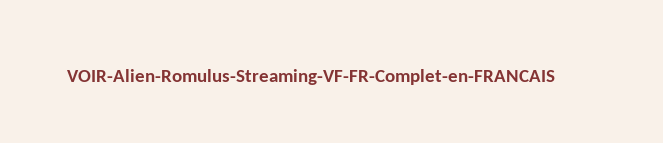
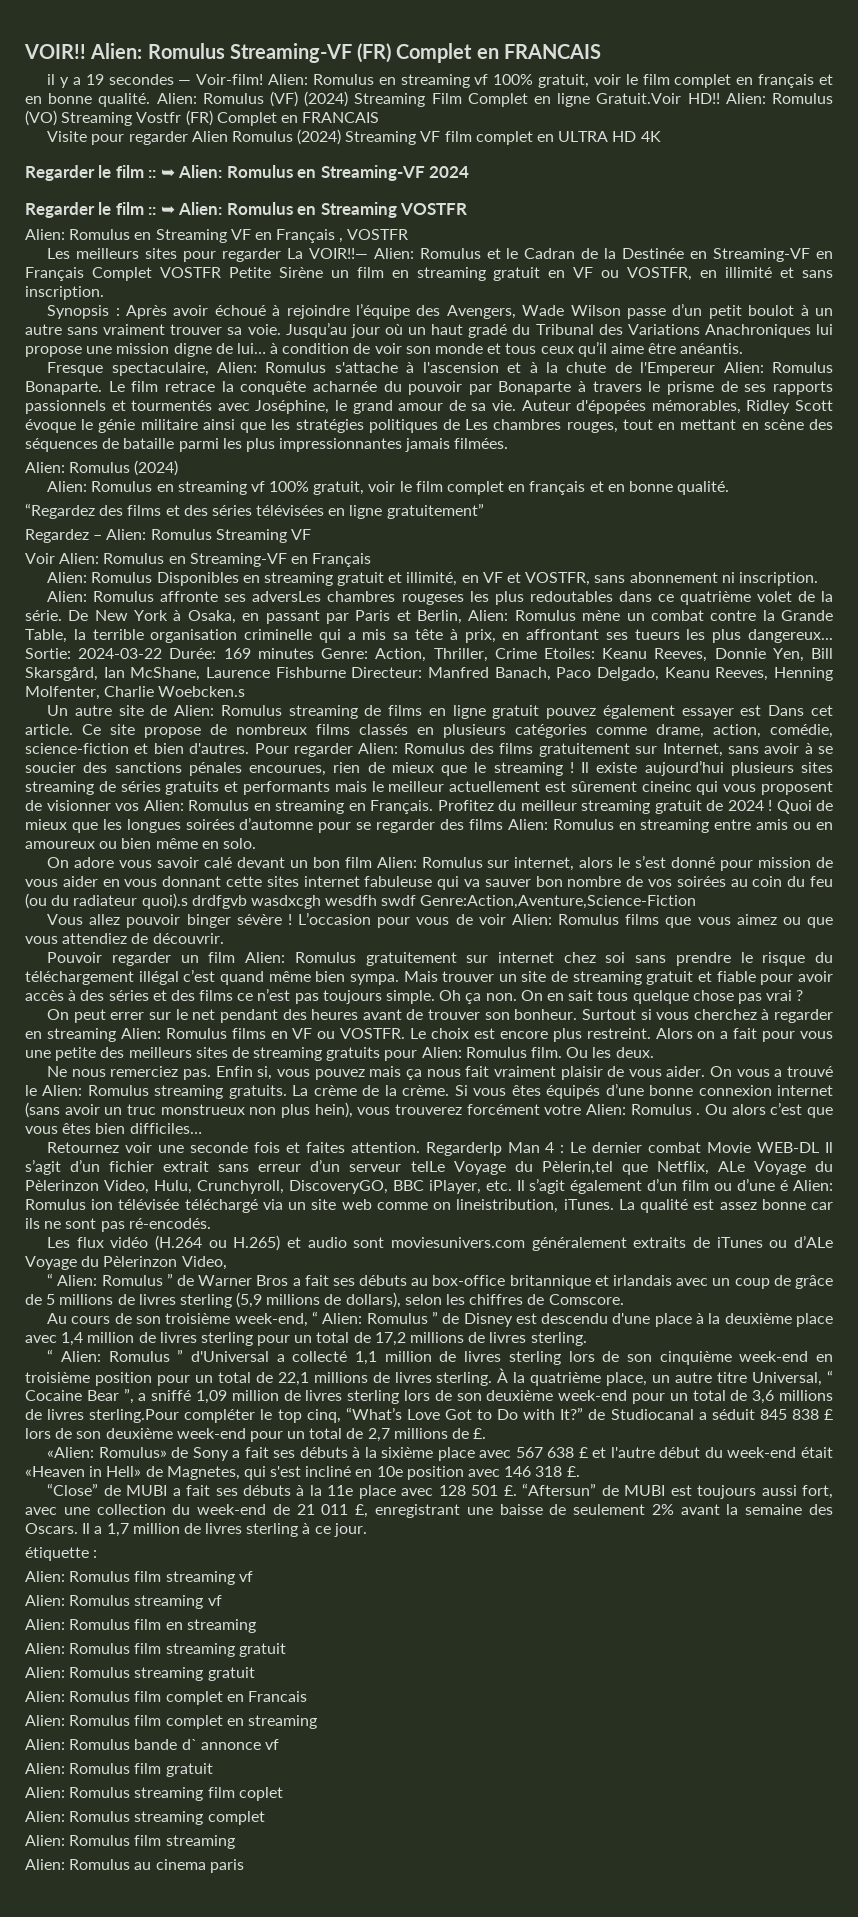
- VOIR-Alien-Romulus-Streaming-VF-FR-Complet-en-FRANCAIS
+ VOIR!! Alien: Romulus Streaming-VF (FR) Complet en FRANCAIS
+ il y a 19 secondes — Voir-film! Alien: Romulus en streaming vf 100% gratuit, voir le film complet en français et en bonne qualité. Alien: Romulus (VF) (2024) Streaming Film Complet en ligne Gratuit.Voir HD!! Alien: Romulus (VO) Streaming Vostfr (FR) Complet en FRANCAIS
+ Visite pour regarder Alien Romulus (2024) Streaming VF film complet en ULTRA HD 4K
+ Regarder le film :: ➥ Alien: Romulus en Streaming-VF 2024
+ Regarder le film :: ➥ Alien: Romulus en Streaming VOSTFR
+ Alien: Romulus en Streaming VF en Français , VOSTFR
+ Les meilleurs sites pour regarder La VOIR!!— Alien: Romulus et le Cadran de la Destinée en Streaming-VF en Français Complet VOSTFR Petite Sirène un film en streaming gratuit en VF ou VOSTFR, en illimité et sans inscription.
+ Synopsis : Après avoir échoué à rejoindre l’équipe des Avengers, Wade Wilson passe d’un petit boulot à un autre sans vraiment trouver sa voie. Jusqu’au jour où un haut gradé du Tribunal des Variations Anachroniques lui propose une mission digne de lui… à condition de voir son monde et tous ceux qu’il aime être anéantis.
+ Fresque spectaculaire, Alien: Romulus s'attache à l'ascension et à la chute de l'Empereur Alien: Romulus Bonaparte. Le film retrace la conquête acharnée du pouvoir par Bonaparte à travers le prisme de ses rapports passionnels et tourmentés avec Joséphine, le grand amour de sa vie. Auteur d'épopées mémorables, Ridley Scott évoque le génie militaire ainsi que les stratégies politiques de Les chambres rouges, tout en mettant en scène des séquences de bataille parmi les plus impressionnantes jamais filmées.
+ Alien: Romulus (2024)
+ Alien: Romulus en streaming vf 100% gratuit, voir le film complet en français et en bonne qualité.
+ “Regardez des films et des séries télévisées en ligne gratuitement”
+ Regardez – Alien: Romulus Streaming VF
+ Voir Alien: Romulus en Streaming-VF en Français
+ Alien: Romulus Disponibles en streaming gratuit et illimité, en VF et VOSTFR, sans abonnement ni inscription.
+ Alien: Romulus affronte ses adversLes chambres rougeses les plus redoutables dans ce quatrième volet de la série. De New York à Osaka, en passant par Paris et Berlin, Alien: Romulus mène un combat contre la Grande Table, la terrible organisation criminelle qui a mis sa tête à prix, en affrontant ses tueurs les plus dangereux... Sortie: 2024-03-22 Durée: 169 minutes Genre: Action, Thriller, Crime Etoiles: Keanu Reeves, Donnie Yen, Bill Skarsgård, Ian McShane, Laurence Fishburne Directeur: Manfred Banach, Paco Delgado, Keanu Reeves, Henning Molfenter, Charlie Woebcken.s
+ Un autre site de Alien: Romulus streaming de films en ligne gratuit pouvez également essayer est Dans cet article. Ce site propose de nombreux films classés en plusieurs catégories comme drame, action, comédie, science-fiction et bien d'autres. Pour regarder Alien: Romulus des films gratuitement sur Internet, sans avoir à se soucier des sanctions pénales encourues, rien de mieux que le streaming ! Il existe aujourd’hui plusieurs sites streaming de séries gratuits et performants mais le meilleur actuellement est sûrement cineinc qui vous proposent de visionner vos Alien: Romulus en streaming en Français. Profitez du meilleur streaming gratuit de 2024 ! Quoi de mieux que les longues soirées d’automne pour se regarder des films Alien: Romulus en streaming entre amis ou en amoureux ou bien même en solo.
+ On adore vous savoir calé devant un bon film Alien: Romulus sur internet, alors le s’est donné pour mission de vous aider en vous donnant cette sites internet fabuleuse qui va sauver bon nombre de vos soirées au coin du feu (ou du radiateur quoi).s drdfgvb wasdxcgh wesdfh swdf Genre:Action,Aventure,Science-Fiction
+ Vous allez pouvoir binger sévère ! L’occasion pour vous de voir Alien: Romulus films que vous aimez ou que vous attendiez de découvrir.
+ Pouvoir regarder un film Alien: Romulus gratuitement sur internet chez soi sans prendre le risque du téléchargement illégal c’est quand même bien sympa. Mais trouver un site de streaming gratuit et fiable pour avoir accès à des séries et des films ce n’est pas toujours simple. Oh ça non. On en sait tous quelque chose pas vrai ?
+ On peut errer sur le net pendant des heures avant de trouver son bonheur. Surtout si vous cherchez à regarder en streaming Alien: Romulus films en VF ou VOSTFR. Le choix est encore plus restreint. Alors on a fait pour vous une petite des meilleurs sites de streaming gratuits pour Alien: Romulus film. Ou les deux.
+ Ne nous remerciez pas. Enfin si, vous pouvez mais ça nous fait vraiment plaisir de vous aider. On vous a trouvé le Alien: Romulus streaming gratuits. La crème de la crème. Si vous êtes équipés d’une bonne connexion internet (sans avoir un truc monstrueux non plus hein), vous trouverez forcément votre Alien: Romulus . Ou alors c’est que vous êtes bien difficiles…
+ Retournez voir une seconde fois et faites attention. RegarderIp Man 4 : Le dernier combat Movie WEB-DL Il s’agit d’un fichier extrait sans erreur d’un serveur telLe Voyage du Pèlerin,tel que Netflix, ALe Voyage du Pèlerinzon Video, Hulu, Crunchyroll, DiscoveryGO, BBC iPlayer, etc. Il s’agit également d’un film ou d’une é Alien: Romulus ion télévisée téléchargé via un site web comme on lineistribution, iTunes. La qualité est assez bonne car ils ne sont pas ré-encodés.
+ Les flux vidéo (H.264 ou H.265) et audio sont moviesunivers.com généralement extraits de iTunes ou d’ALe Voyage du Pèlerinzon Video,
+ “ Alien: Romulus ” de Warner Bros a fait ses débuts au box-office britannique et irlandais avec un coup de grâce de 5 millions de livres sterling (5,9 millions de dollars), selon les chiffres de Comscore.
+ Au cours de son troisième week-end, “ Alien: Romulus ” de Disney est descendu d'une place à la deuxième place avec 1,4 million de livres sterling pour un total de 17,2 millions de livres sterling.
+ “ Alien: Romulus ” d'Universal a collecté 1,1 million de livres sterling lors de son cinquième week-end en troisième position pour un total de 22,1 millions de livres sterling. À la quatrième place, un autre titre Universal, “ Cocaine Bear ”, a sniffé 1,09 million de livres sterling lors de son deuxième week-end pour un total de 3,6 millions de livres sterling.Pour compléter le top cinq, “What’s Love Got to Do with It?” de Studiocanal a séduit 845 838 £ lors de son deuxième week-end pour un total de 2,7 millions de £.
+ «Alien: Romulus» de Sony a fait ses débuts à la sixième place avec 567 638 £ et l'autre début du week-end était «Heaven in Hell» de Magnetes, qui s'est incliné en 10e position avec 146 318 £.
+ “Close” de MUBI a fait ses débuts à la 11e place avec 128 501 £. “Aftersun” de MUBI est toujours aussi fort, avec une collection du week-end de 21 011 £, enregistrant une baisse de seulement 2% avant la semaine des Oscars. Il a 1,7 million de livres sterling à ce jour.
+ étiquette :
+ Alien: Romulus film streaming vf
+ Alien: Romulus streaming vf
+ Alien: Romulus film en streaming
+ Alien: Romulus film streaming gratuit
+ Alien: Romulus streaming gratuit
+ Alien: Romulus film complet en Francais
+ Alien: Romulus film complet en streaming
+ Alien: Romulus bande d` annonce vf
+ Alien: Romulus film gratuit
+ Alien: Romulus streaming film coplet
+ Alien: Romulus streaming complet
+ Alien: Romulus film streaming
+ Alien: Romulus au cinema paris

